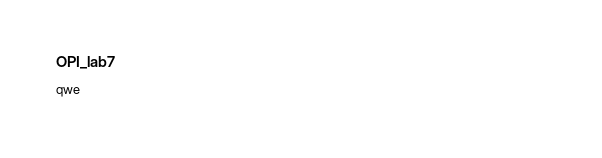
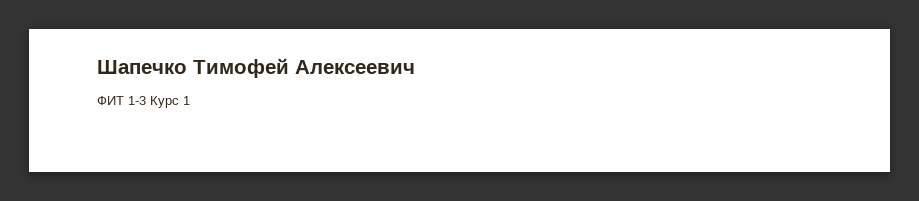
- OPI_lab7
- qwe
+ Шапечко Тимофей Алексеевич
+ ФИТ 1-3 Курс 1

